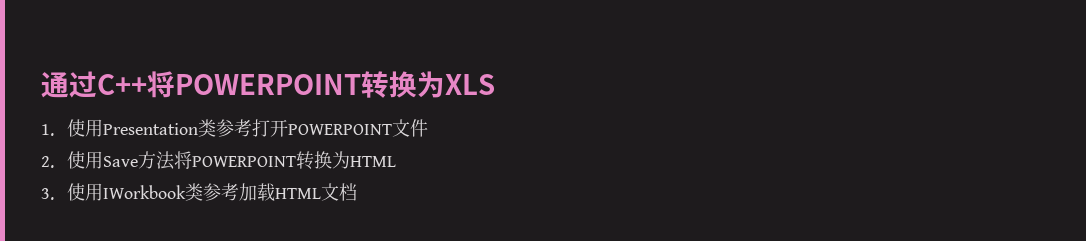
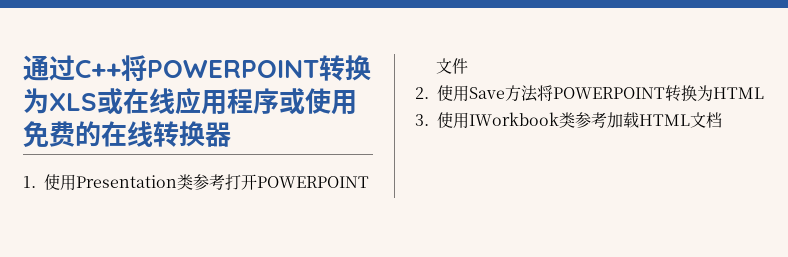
- 通过C++将POWERPOINT转换为XLS
+ 通过C++将POWERPOINT转换为XLS或在线应用程序或使用免费的在线转换器

